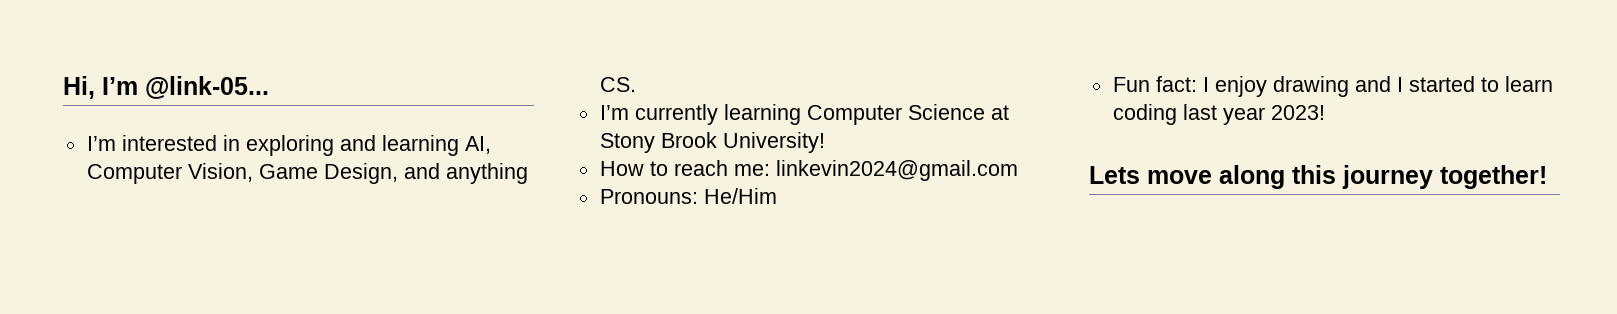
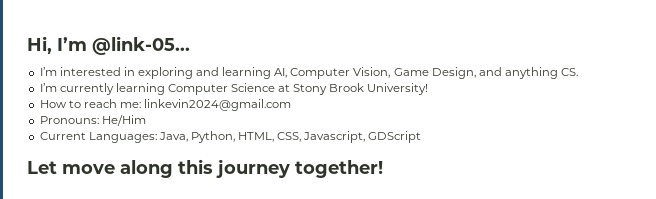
- Fun fact: I enjoy drawing and I started to learn coding last year 2023!
- Lets move along this journey together!
+ Current Languages: Java, Python, HTML, CSS, Javascript, GDScript
+ Let move along this journey together!

